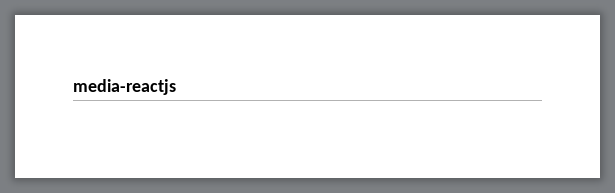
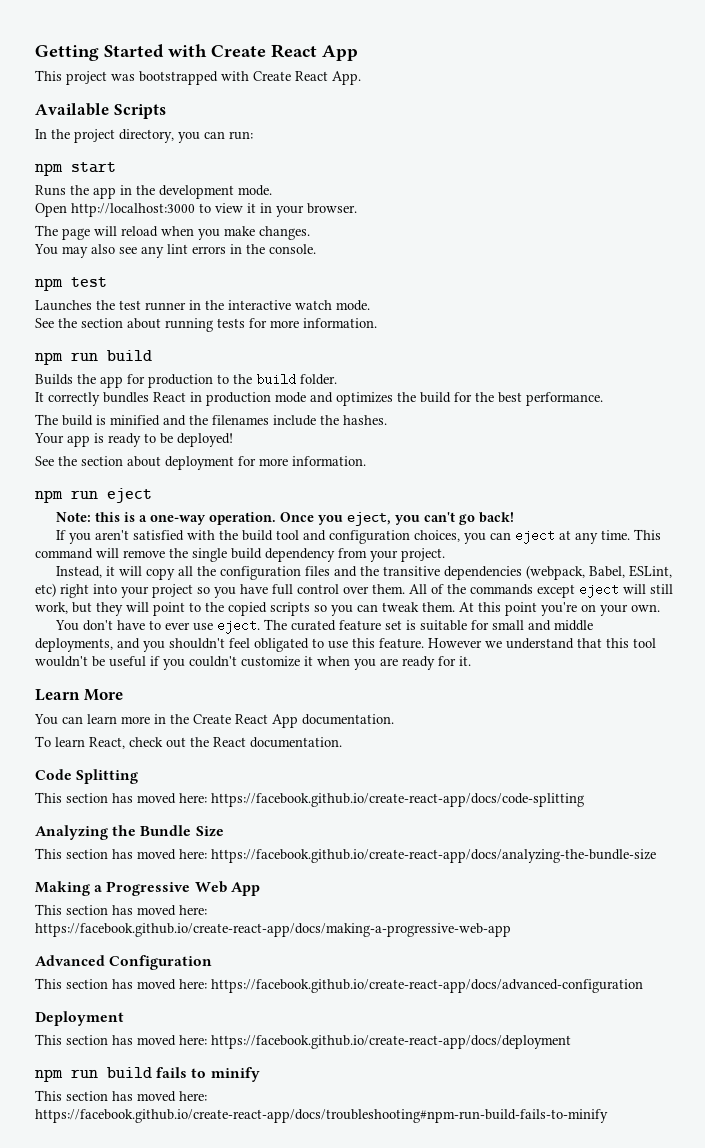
- media-reactjs
+ Getting Started with Create React App
+ This project was bootstrapped with Create React App.
+ Available Scripts
+ In the project directory, you can run:
+ npm start
+ Runs the app in the development mode.
+ Open http://localhost:3000 to view it in your browser.
+ The page will reload when you make changes.
+ You may also see any lint errors in the console.
+ npm test
+ Launches the test runner in the interactive watch mode.
+ See the section about running tests for more information.
+ npm run build
+ Builds the app for production to the build folder.
+ It correctly bundles React in production mode and optimizes the build for the best performance.
+ The build is minified and the filenames include the hashes.
+ Your app is ready to be deployed!
+ See the section about deployment for more information.
+ npm run eject
+ Note: this is a one-way operation. Once you eject, you can't go back!
+ If you aren't satisfied with the build tool and configuration choices, you can eject at any time. This command will remove the single build dependency from your project.
+ Instead, it will copy all the configuration files and the transitive dependencies (webpack, Babel, ESLint, etc) right into your project so you have full control over them. All of the commands except eject will still work, but they will point to the copied scripts so you can tweak them. At this point you're on your own.
+ You don't have to ever use eject. The curated feature set is suitable for small and middle deployments, and you shouldn't feel obligated to use this feature. However we understand that this tool wouldn't be useful if you couldn't customize it when you are ready for it.
+ Learn More
+ You can learn more in the Create React App documentation.
+ To learn React, check out the React documentation.
+ Code Splitting
+ This section has moved here: https://facebook.github.io/create-react-app/docs/code-splitting
+ Analyzing the Bundle Size
+ This section has moved here: https://facebook.github.io/create-react-app/docs/analyzing-the-bundle-size
+ Making a Progressive Web App
+ This section has moved here: https://facebook.github.io/create-react-app/docs/making-a-progressive-web-app
+ Advanced Configuration
+ This section has moved here: https://facebook.github.io/create-react-app/docs/advanced-configuration
+ Deployment
+ This section has moved here: https://facebook.github.io/create-react-app/docs/deployment
+ npm run build fails to minify
+ This section has moved here: https://facebook.github.io/create-react-app/docs/troubleshooting#npm-run-build-fails-to-minify

